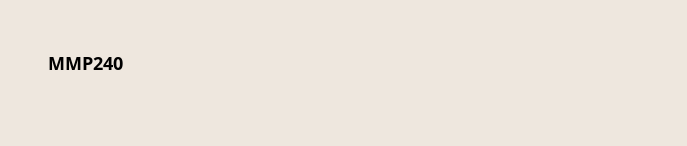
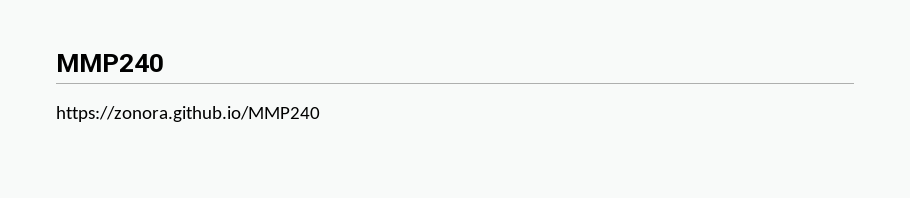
+ https://zonora.github.io/MMP240

